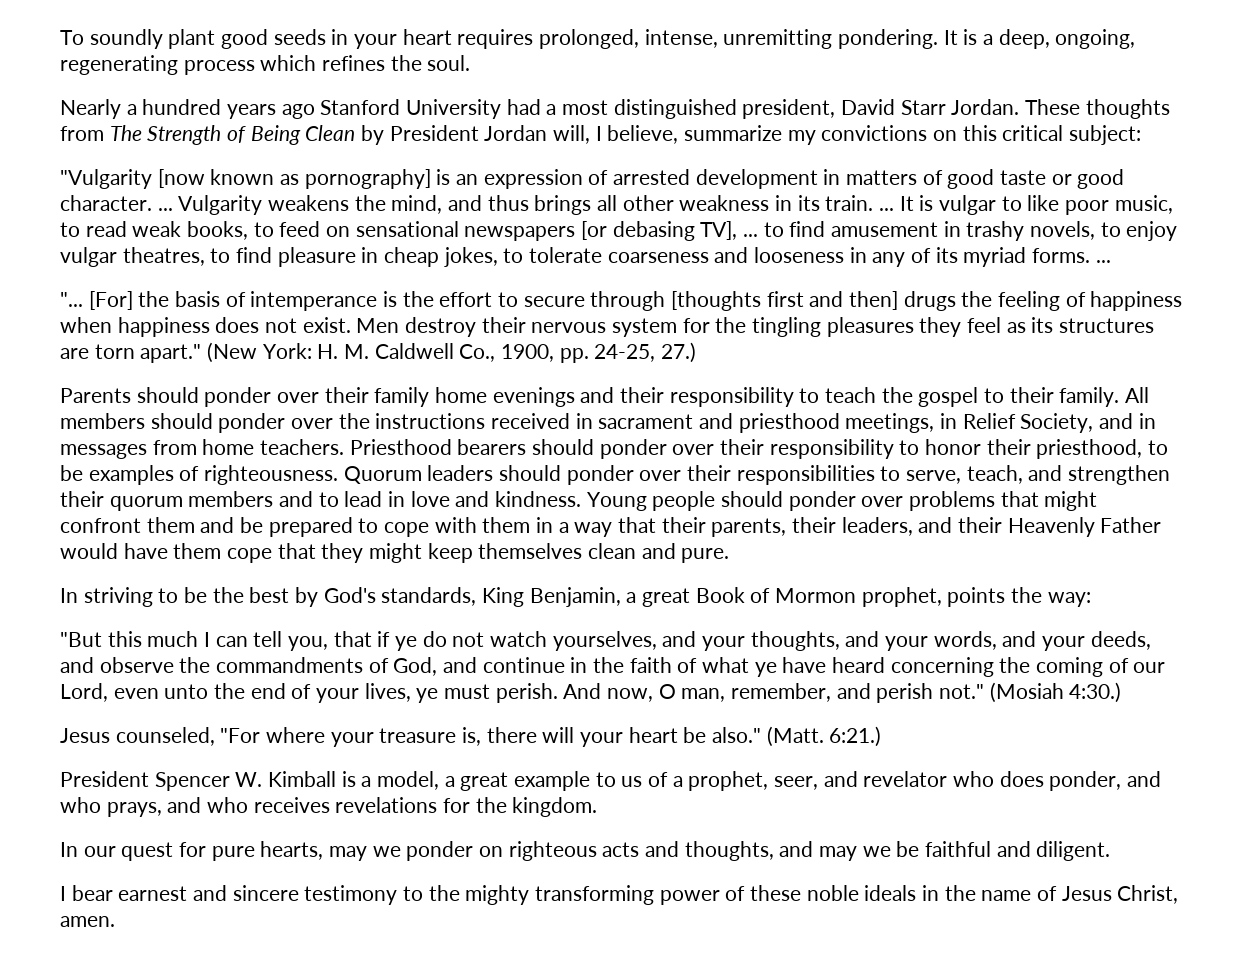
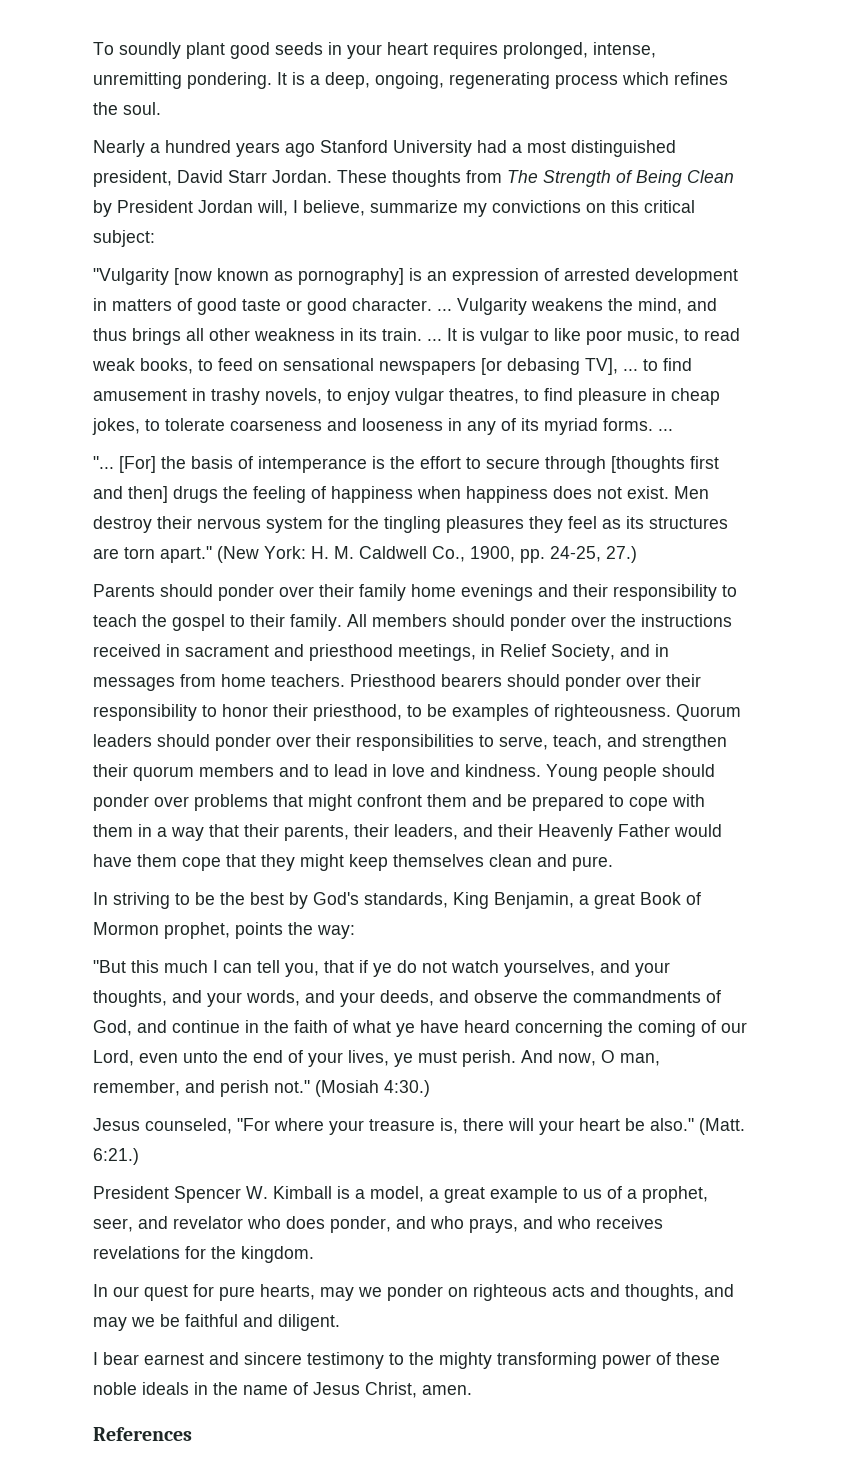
+ References

